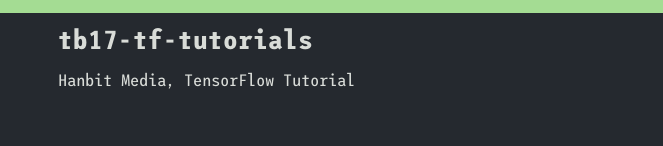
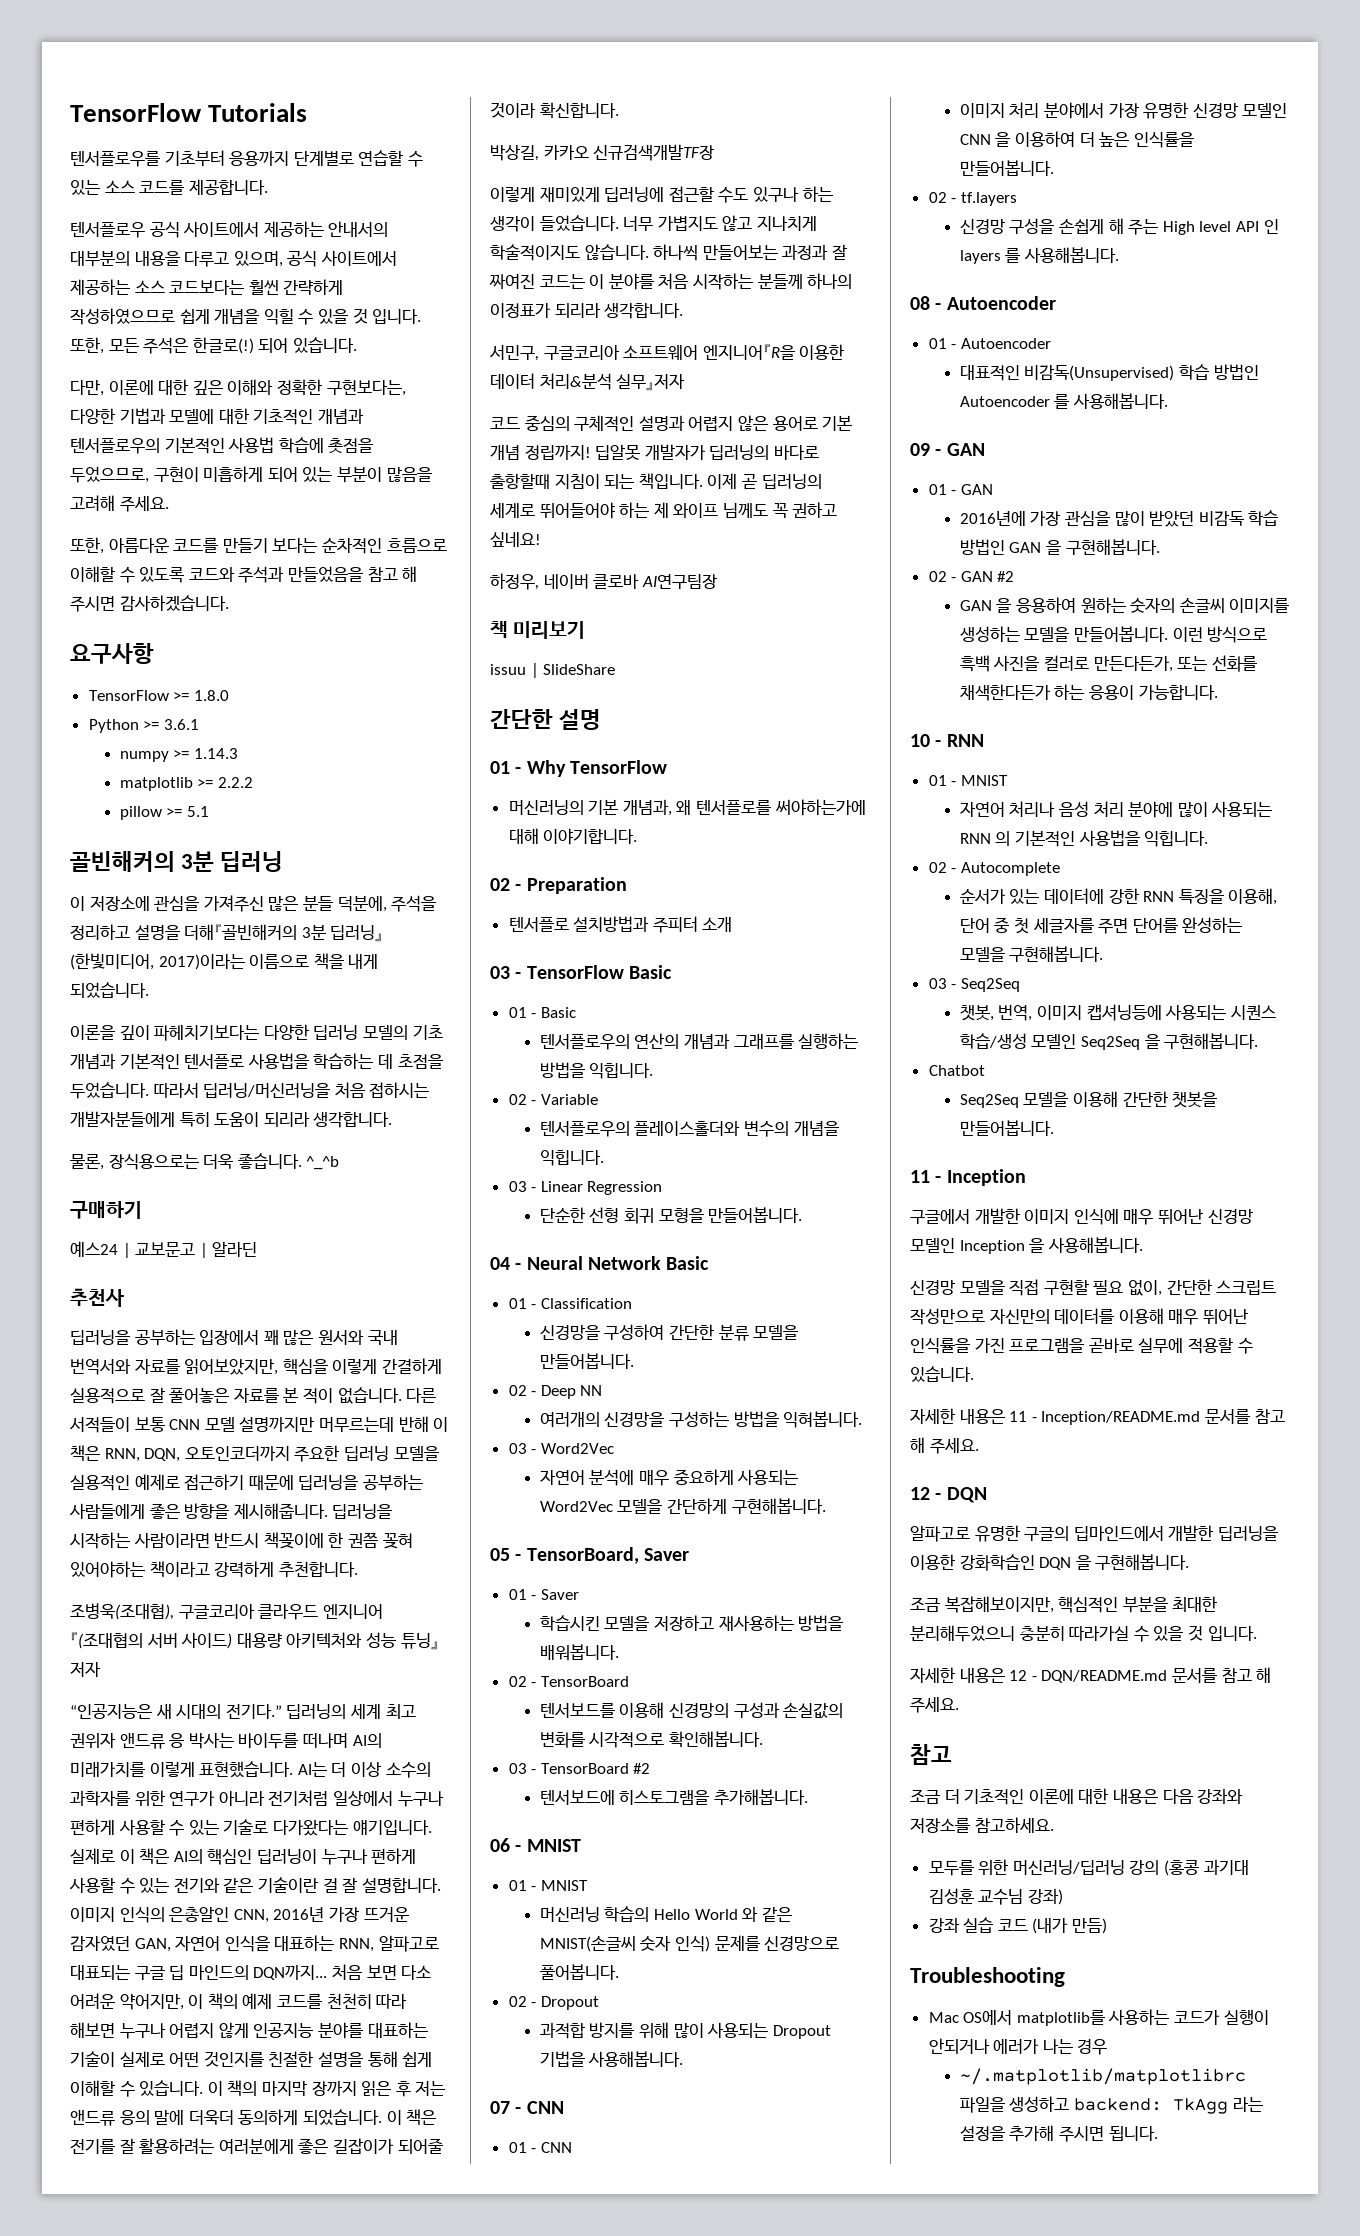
- tb17-tf-tutorials
- Hanbit Media, TensorFlow Tutorial
+ TensorFlow Tutorials
+ 텐서플로우를 기초부터 응용까지 단계별로 연습할 수 있는 소스 코드를 제공합니다.
+ 텐서플로우 공식 사이트에서 제공하는 안내서의 대부분의 내용을 다루고 있으며, 공식 사이트에서 제공하는 소스 코드보다는 훨씬 간략하게 작성하였으므로 쉽게 개념을 익힐 수 있을 것 입니다. 또한, 모든 주석은 한글로(!) 되어 있습니다.
+ 다만, 이론에 대한 깊은 이해와 정확한 구현보다는, 다양한 기법과 모델에 대한 기초적인 개념과 텐서플로우의 기본적인 사용법 학습에 촛점을 두었으므로, 구현이 미흡하게 되어 있는 부분이 많음을 고려해 주세요.
+ 또한, 아름다운 코드를 만들기 보다는 순차적인 흐름으로 이해할 수 있도록 코드와 주석과 만들었음을 참고 해 주시면 감사하겠습니다.
+ 요구사항
+ TensorFlow >= 1.8.0
+ Python >= 3.6.1
+ numpy >= 1.14.3
+ matplotlib >= 2.2.2
+ pillow >= 5.1
+ 골빈해커의 3분 딥러닝
+ 이 저장소에 관심을 가져주신 많은 분들 덕분에, 주석을 정리하고 설명을 더해『골빈해커의 3분 딥러닝』(한빛미디어, 2017)이라는 이름으로 책을 내게 되었습니다.
+ 이론을 깊이 파헤치기보다는 다양한 딥러닝 모델의 기초 개념과 기본적인 텐서플로 사용법을 학습하는 데 초점을 두었습니다. 따라서 딥러닝/머신러닝을 처음 접하시는 개발자분들에게 특히 도움이 되리라 생각합니다.
+ 물론, 장식용으로는 더욱 좋습니다. ^_^b
+ 구매하기
+ 예스24 | 교보문고 | 알라딘
+ 추천사
+ 딥러닝을 공부하는 입장에서 꽤 많은 원서와 국내 번역서와 자료를 읽어보았지만, 핵심을 이렇게 간결하게 실용적으로 잘 풀어놓은 자료를 본 적이 없습니다. 다른 서적들이 보통 CNN 모델 설명까지만 머무르는데 반해 이 책은 RNN, DQN, 오토인코더까지 주요한 딥러닝 모델을 실용적인 예제로 접근하기 때문에 딥러닝을 공부하는 사람들에게 좋은 방향을 제시해줍니다. 딥러닝을 시작하는 사람이라면 반드시 책꽂이에 한 권쯤 꽂혀 있어야하는 책이라고 강력하게 추천합니다.
+ 조병욱(조대협), 구글코리아 클라우드 엔지니어『(조대협의 서버 사이드) 대용량 아키텍처와 성능 튜닝』저자
+ “인공지능은 새 시대의 전기다.” 딥러닝의 세계 최고 권위자 앤드류 응 박사는 바이두를 떠나며 AI의 미래가치를 이렇게 표현했습니다. AI는 더 이상 소수의 과학자를 위한 연구가 아니라 전기처럼 일상에서 누구나 편하게 사용할 수 있는 기술로 다가왔다는 얘기입니다. 실제로 이 책은 AI의 핵심인 딥러닝이 누구나 편하게 사용할 수 있는 전기와 같은 기술이란 걸 잘 설명합니다. 이미지 인식의 은총알인 CNN, 2016년 가장 뜨거운 감자였던 GAN, 자연어 인식을 대표하는 RNN, 알파고로 대표되는 구글 딥 마인드의 DQN까지... 처음 보면 다소 어려운 약어지만, 이 책의 예제 코드를 천천히 따라 해보면 누구나 어렵지 않게 인공지능 분야를 대표하는 기술이 실제로 어떤 것인지를 친절한 설명을 통해 쉽게 이해할 수 있습니다. 이 책의 마지막 장까지 읽은 후 저는 앤드류 응의 말에 더욱더 동의하게 되었습니다. 이 책은 전기를 잘 활용하려는 여러분에게 좋은 길잡이가 되어줄 것이라 확신합니다.
+ 박상길, 카카오 신규검색개발TF장
+ 이렇게 재미있게 딥러닝에 접근할 수도 있구나 하는 생각이 들었습니다. 너무 가볍지도 않고 지나치게 학술적이지도 않습니다. 하나씩 만들어보는 과정과 잘 짜여진 코드는 이 분야를 처음 시작하는 분들께 하나의 이정표가 되리라 생각합니다.
+ 서민구, 구글코리아 소프트웨어 엔지니어『R을 이용한 데이터 처리&분석 실무』저자
+ 코드 중심의 구체적인 설명과 어렵지 않은 용어로 기본 개념 정립까지! 딥알못 개발자가 딥러닝의 바다로 출항할때 지침이 되는 책입니다. 이제 곧 딥러닝의 세계로 뛰어들어야 하는 제 와이프 님께도 꼭 권하고 싶네요!
+ 하정우, 네이버 클로바 AI연구팀장
+ 책 미리보기
+ issuu | SlideShare
+ 간단한 설명
+ 01 - Why TensorFlow
+ 머신러닝의 기본 개념과, 왜 텐서플로를 써야하는가에 대해 이야기합니다.
+ 02 - Preparation
+ 텐서플로 설치방법과 주피터 소개
+ 03 - TensorFlow Basic
+ 01 - Basic
+ 텐서플로우의 연산의 개념과 그래프를 실행하는 방법을 익힙니다.
+ 02 - Variable
+ 텐서플로우의 플레이스홀더와 변수의 개념을 익힙니다.
+ 03 - Linear Regression
+ 단순한 선형 회귀 모형을 만들어봅니다.
+ 04 - Neural Network Basic
+ 01 - Classification
+ 신경망을 구성하여 간단한 분류 모델을 만들어봅니다.
+ 02 - Deep NN
+ 여러개의 신경망을 구성하는 방법을 익혀봅니다.
+ 03 - Word2Vec
+ 자연어 분석에 매우 중요하게 사용되는 Word2Vec 모델을 간단하게 구현해봅니다.
+ 05 - TensorBoard, Saver
+ 01 - Saver
+ 학습시킨 모델을 저장하고 재사용하는 방법을 배워봅니다.
+ 02 - TensorBoard
+ 텐서보드를 이용해 신경망의 구성과 손실값의 변화를 시각적으로 확인해봅니다.
+ 03 - TensorBoard #2
+ 텐서보드에 히스토그램을 추가해봅니다.
+ 06 - MNIST
+ 01 - MNIST
+ 머신러닝 학습의 Hello World 와 같은 MNIST(손글씨 숫자 인식) 문제를 신경망으로 풀어봅니다.
+ 02 - Dropout
+ 과적합 방지를 위해 많이 사용되는 Dropout 기법을 사용해봅니다.
+ 07 - CNN
+ 01 - CNN
+ 이미지 처리 분야에서 가장 유명한 신경망 모델인 CNN 을 이용하여 더 높은 인식률을 만들어봅니다.
+ 02 - tf.layers
+ 신경망 구성을 손쉽게 해 주는 High level API 인 layers 를 사용해봅니다.
+ 08 - Autoencoder
+ 01 - Autoencoder
+ 대표적인 비감독(Unsupervised) 학습 방법인 Autoencoder 를 사용해봅니다.
+ 09 - GAN
+ 01 - GAN
+ 2016년에 가장 관심을 많이 받았던 비감독 학습 방법인 GAN 을 구현해봅니다.
+ 02 - GAN #2
+ GAN 을 응용하여 원하는 숫자의 손글씨 이미지를 생성하는 모델을 만들어봅니다. 이런 방식으로 흑백 사진을 컬러로 만든다든가, 또는 선화를 채색한다든가 하는 응용이 가능합니다.
+ 10 - RNN
+ 01 - MNIST
+ 자연어 처리나 음성 처리 분야에 많이 사용되는 RNN 의 기본적인 사용법을 익힙니다.
+ 02 - Autocomplete
+ 순서가 있는 데이터에 강한 RNN 특징을 이용해, 단어 중 첫 세글자를 주면 단어를 완성하는 모델을 구현해봅니다.
+ 03 - Seq2Seq
+ 챗봇, 번역, 이미지 캡셔닝등에 사용되는 시퀀스 학습/생성 모델인 Seq2Seq 을 구현해봅니다.
+ Chatbot
+ Seq2Seq 모델을 이용해 간단한 챗봇을 만들어봅니다.
+ 11 - Inception
+ 구글에서 개발한 이미지 인식에 매우 뛰어난 신경망 모델인 Inception 을 사용해봅니다.
+ 신경망 모델을 직접 구현할 필요 없이, 간단한 스크립트 작성만으로 자신만의 데이터를 이용해 매우 뛰어난 인식률을 가진 프로그램을 곧바로 실무에 적용할 수 있습니다.
+ 자세한 내용은 11 - Inception/README.md 문서를 참고 해 주세요.
+ 12 - DQN
+ 알파고로 유명한 구글의 딥마인드에서 개발한 딥러닝을 이용한 강화학습인 DQN 을 구현해봅니다.
+ 조금 복잡해보이지만, 핵심적인 부분을 최대한 분리해두었으니 충분히 따라가실 수 있을 것 입니다.
+ 자세한 내용은 12 - DQN/README.md 문서를 참고 해 주세요.
+ 참고
+ 조금 더 기초적인 이론에 대한 내용은 다음 강좌와 저장소를 참고하세요.
+ 모두를 위한 머신러닝/딥러닝 강의 (홍콩 과기대 김성훈 교수님 강좌)
+ 강좌 실습 코드 (내가 만듬)
+ Troubleshooting
+ Mac OS에서 matplotlib를 사용하는 코드가 실행이 안되거나 에러가 나는 경우
+ ~/.matplotlib/matplotlibrc 파일을 생성하고 backend: TkAgg 라는 설정을 추가해 주시면 됩니다.

